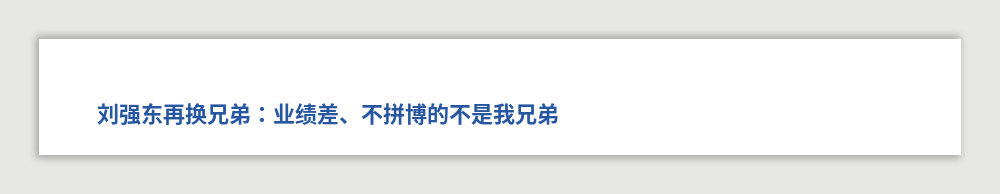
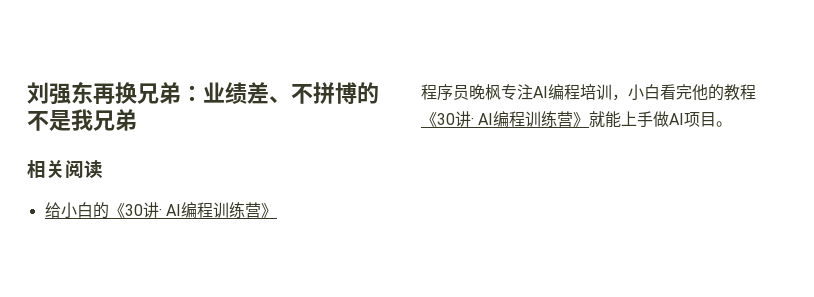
+ 相关阅读
+ 给小白的《30讲· AI编程训练营》
+ 程序员晚枫专注AI编程培训，小白看完他的教程《30讲· AI编程训练营》就能上手做AI项目。

